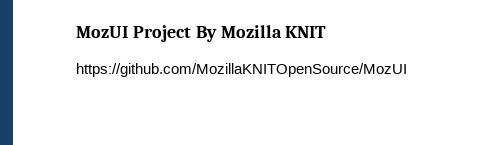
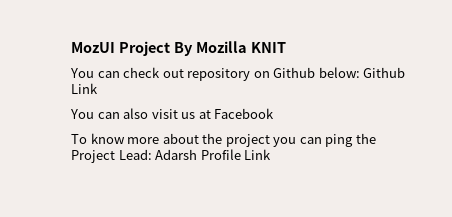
- https://github.com/MozillaKNITOpenSource/MozUI
+ You can check out repository on Github below: Github Link
+ You can also visit us at Facebook
+ To know more about the project you can ping the Project Lead: Adarsh Profile Link

